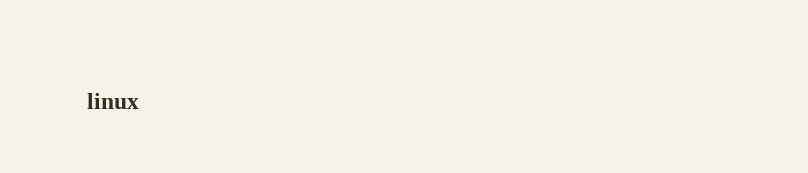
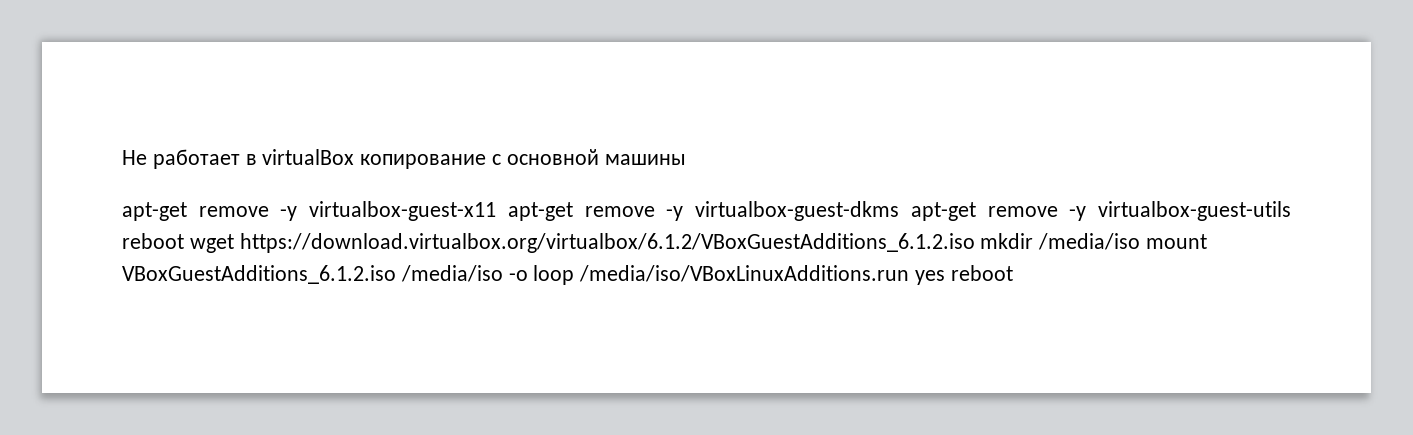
- linux
+ Не работает в virtualBox копирование с основной машины
+ apt-get remove -y virtualbox-guest-x11 apt-get remove -y virtualbox-guest-dkms apt-get remove -y virtualbox-guest-utils reboot wget https://download.virtualbox.org/virtualbox/6.1.2/VBoxGuestAdditions_6.1.2.iso mkdir /media/iso mount VBoxGuestAdditions_6.1.2.iso /media/iso -o loop /media/iso/VBoxLinuxAdditions.run yes reboot

